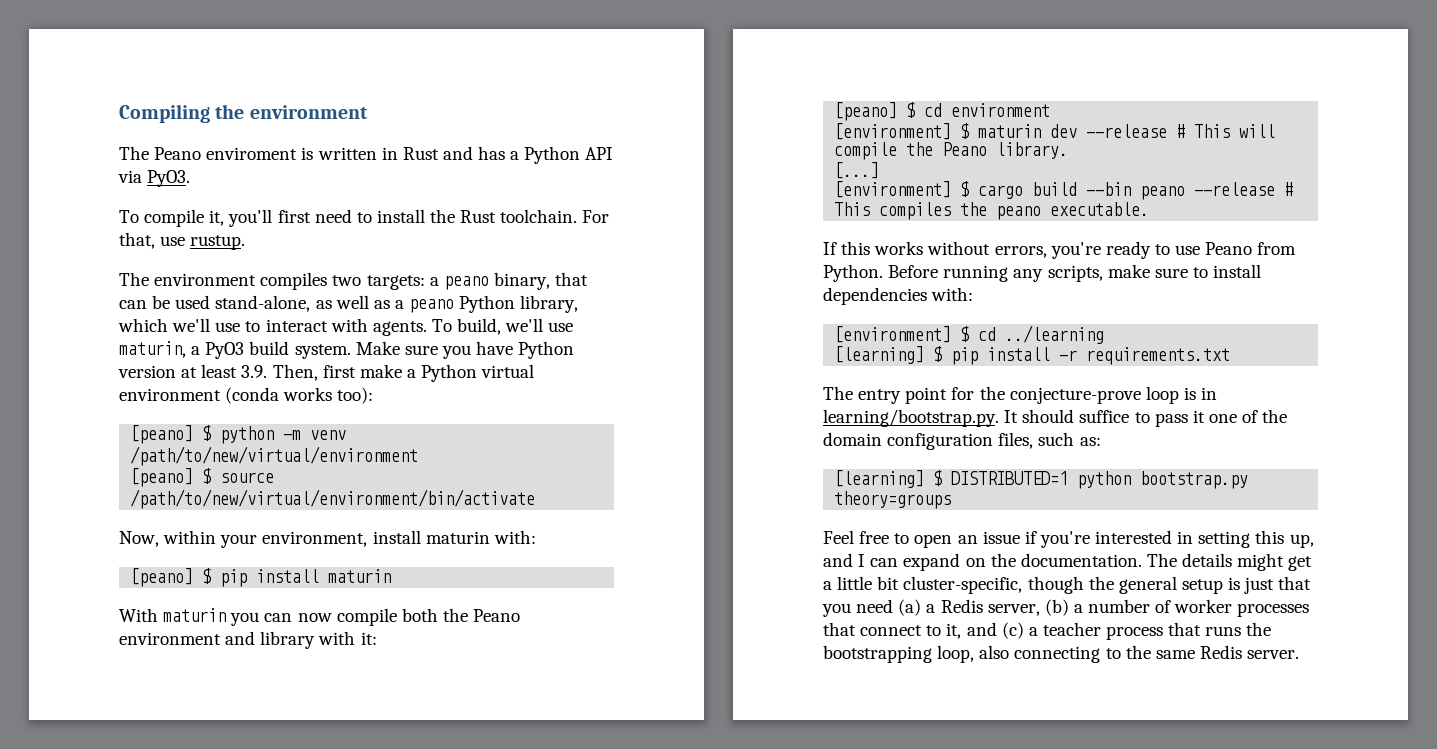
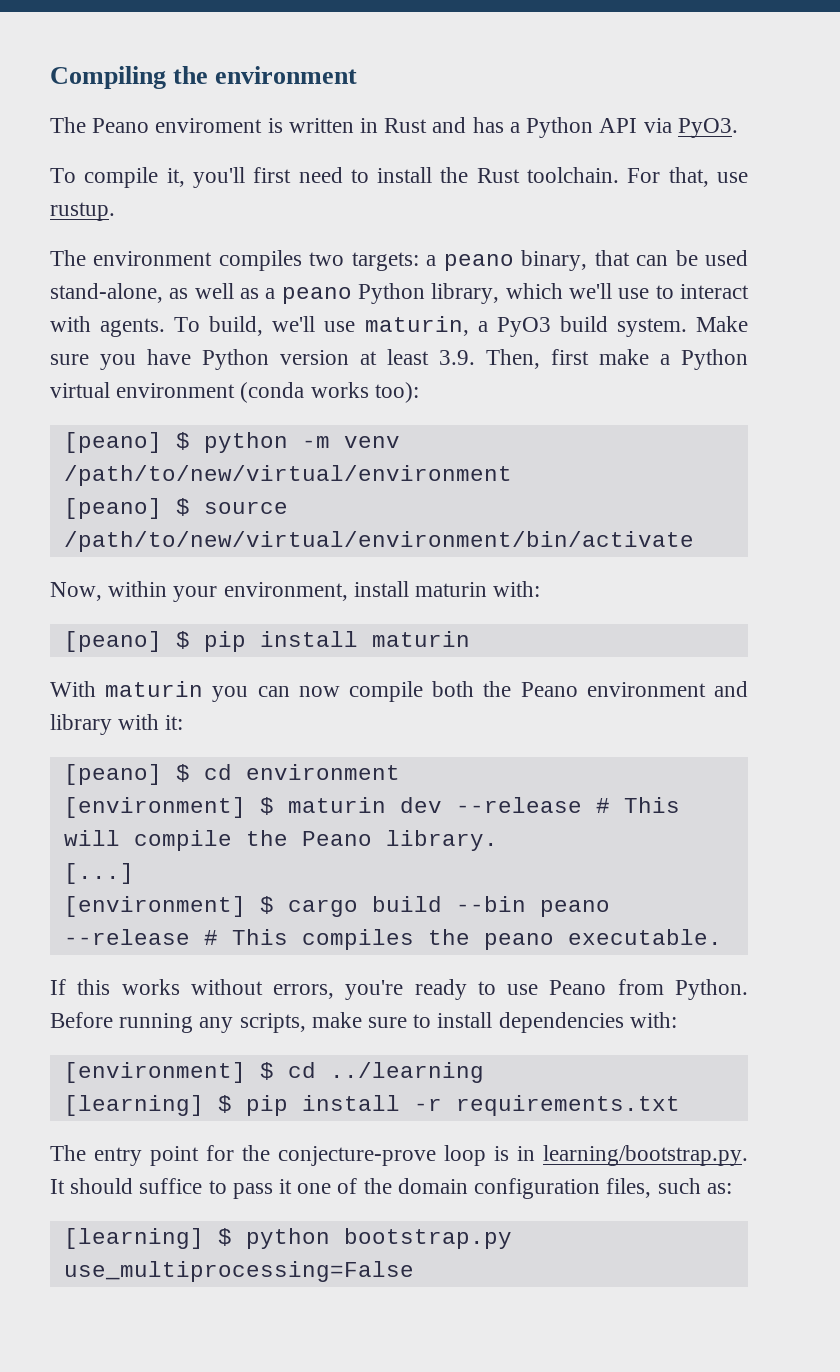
- [learning] $ DISTRIBUTED=1 python bootstrap.py theory=groups
- Feel free to open an issue if you're interested in setting this up, and I can expand on the documentation. The details might get a little bit cluster-specific, though the general setup is just that you need (a) a Redis server, (b) a number of worker processes that connect to it, and (c) a teacher process that runs the bootstrapping loop, also connecting to the same Redis server.
+ [learning] $ python bootstrap.py use_multiprocessing=False

